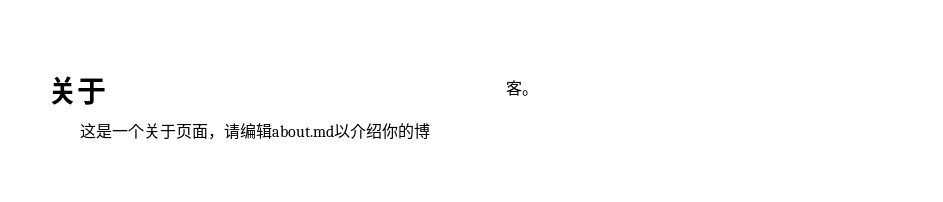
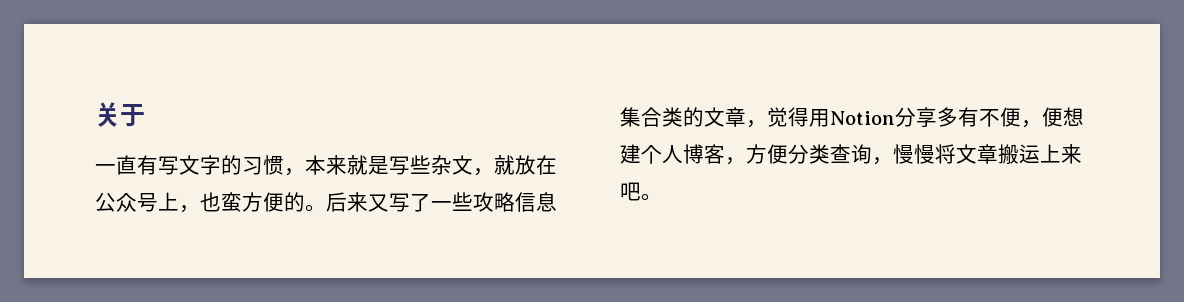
- 这是一个关于页面，请编辑about.md以介绍你的博客。
+ 一直有写文字的习惯，本来就是写些杂文，就放在公众号上，也蛮方便的。后来又写了一些攻略信息集合类的文章，觉得用Notion分享多有不便，便想建个人博客，方便分类查询，慢慢将文章搬运上来吧。

